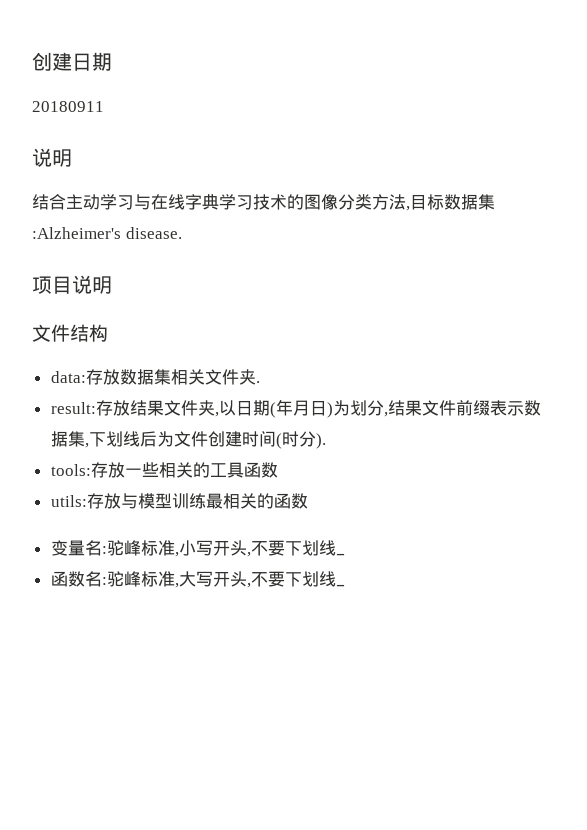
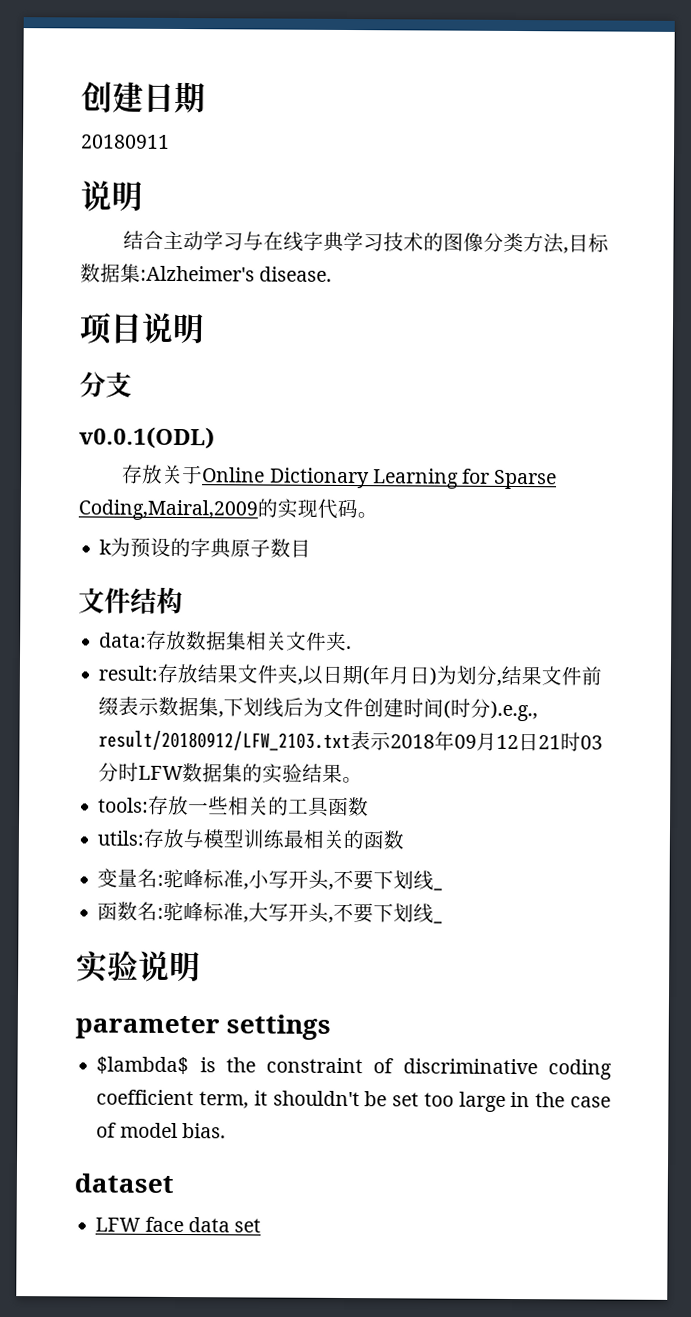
+ 分支
+ v0.0.1(ODL)
+ 存放关于Online Dictionary Learning for Sparse Coding,Mairal,2009的实现代码。
+ k为预设的字典原子数目
- result:存放结果文件夹,以日期(年月日)为划分,结果文件前缀表示数据集,下划线后为文件创建时间(时分).
+ result:存放结果文件夹,以日期(年月日)为划分,结果文件前缀表示数据集,下划线后为文件创建时间(时分).e.g., result/20180912/LFW_2103.txt表示2018年09月12日21时03分时LFW数据集的实验结果。
+ 实验说明
+ parameter settings
+ $lambda$ is the constraint of discriminative coding coefficient term, it shouldn't be set too large in the case of model bias.
+ dataset
+ LFW face data set

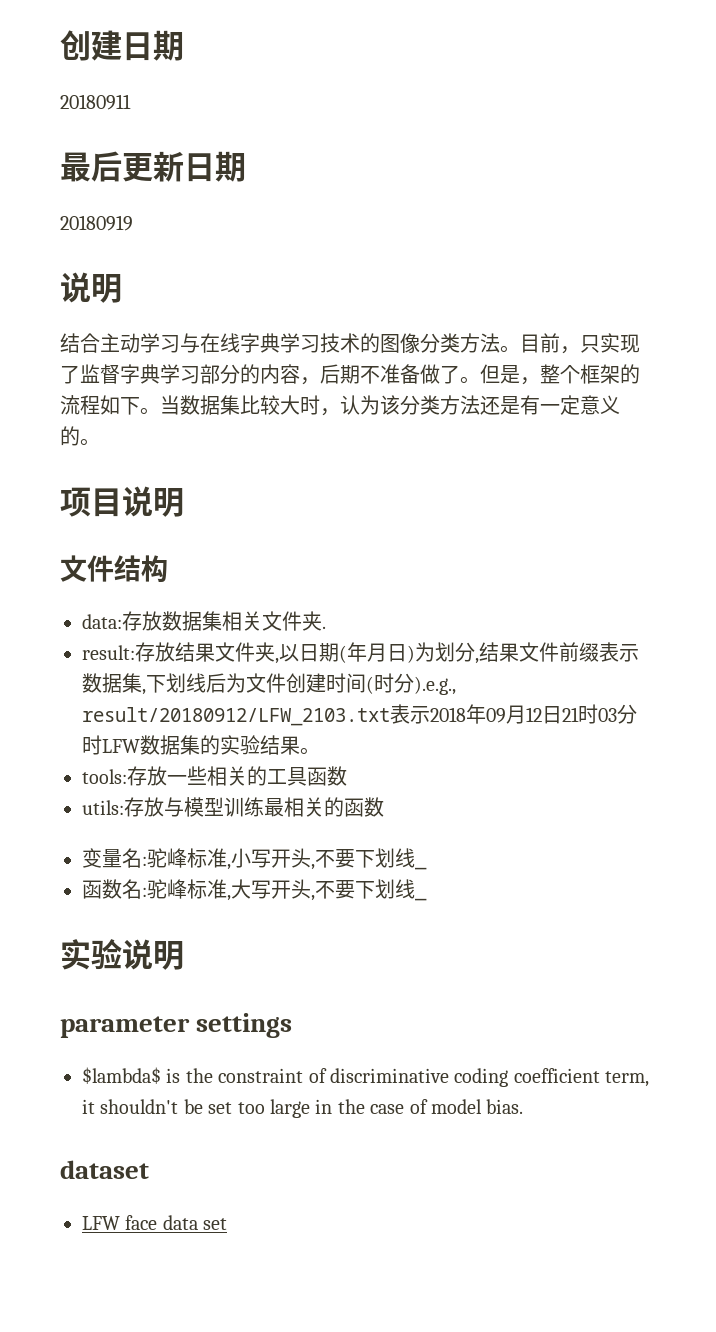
+ 最后更新日期
+ 20180919
- 结合主动学习与在线字典学习技术的图像分类方法,目标数据集:Alzheimer's disease.
+ 结合主动学习与在线字典学习技术的图像分类方法。目前，只实现了监督字典学习部分的内容，后期不准备做了。但是，整个框架的流程如下。当数据集比较大时，认为该分类方法还是有一定意义的。
  项目说明
- 分支
- v0.0.1(ODL)
- 存放关于Online Dictionary Learning for Sparse Coding,Mairal,2009的实现代码。
- k为预设的字典原子数目

